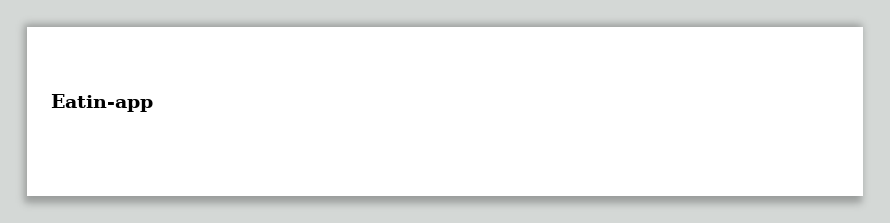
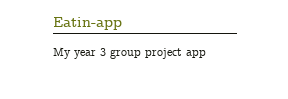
+ My year 3 group project app

